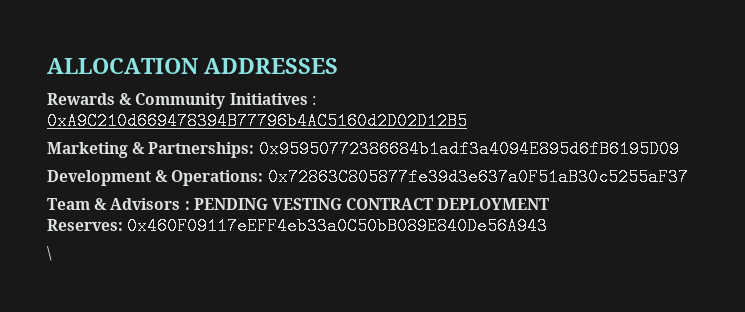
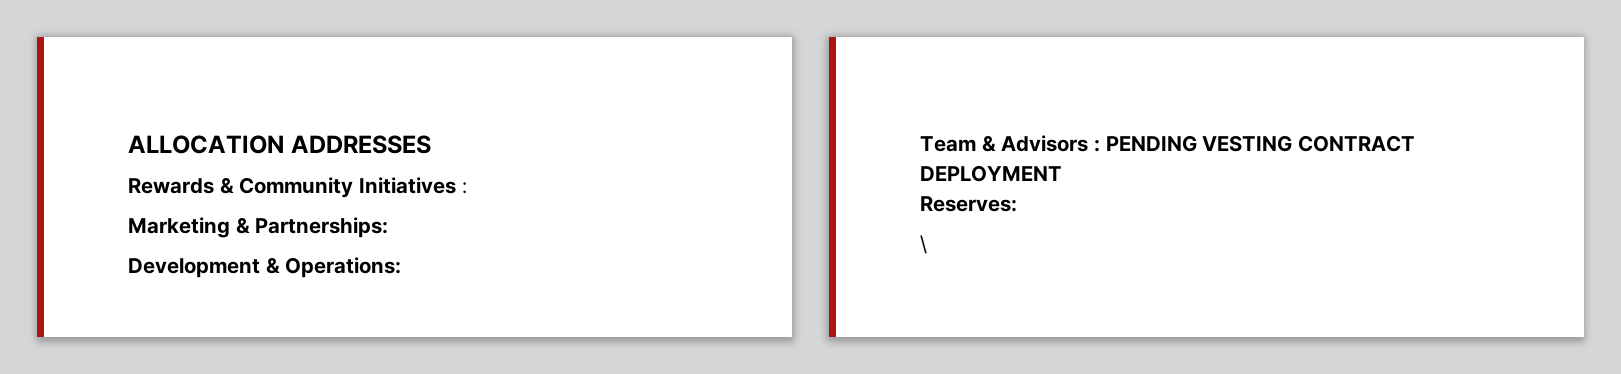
- Rewards & Community Initiatives : 0xA9C210d669478394B77796b4AC5160d2D02D12B5
+ Rewards & Community Initiatives :
- Marketing & Partnerships: 0x95950772386684b1adf3a4094E895d6fB6195D09
+ Marketing & Partnerships:
- Development & Operations: 0x72863C805877fe39d3e637a0F51aB30c5255aF37
+ Development & Operations:
- Reserves: 0x460F09117eEFF4eb33a0C50bB089E840De56A943
+ Reserves:

